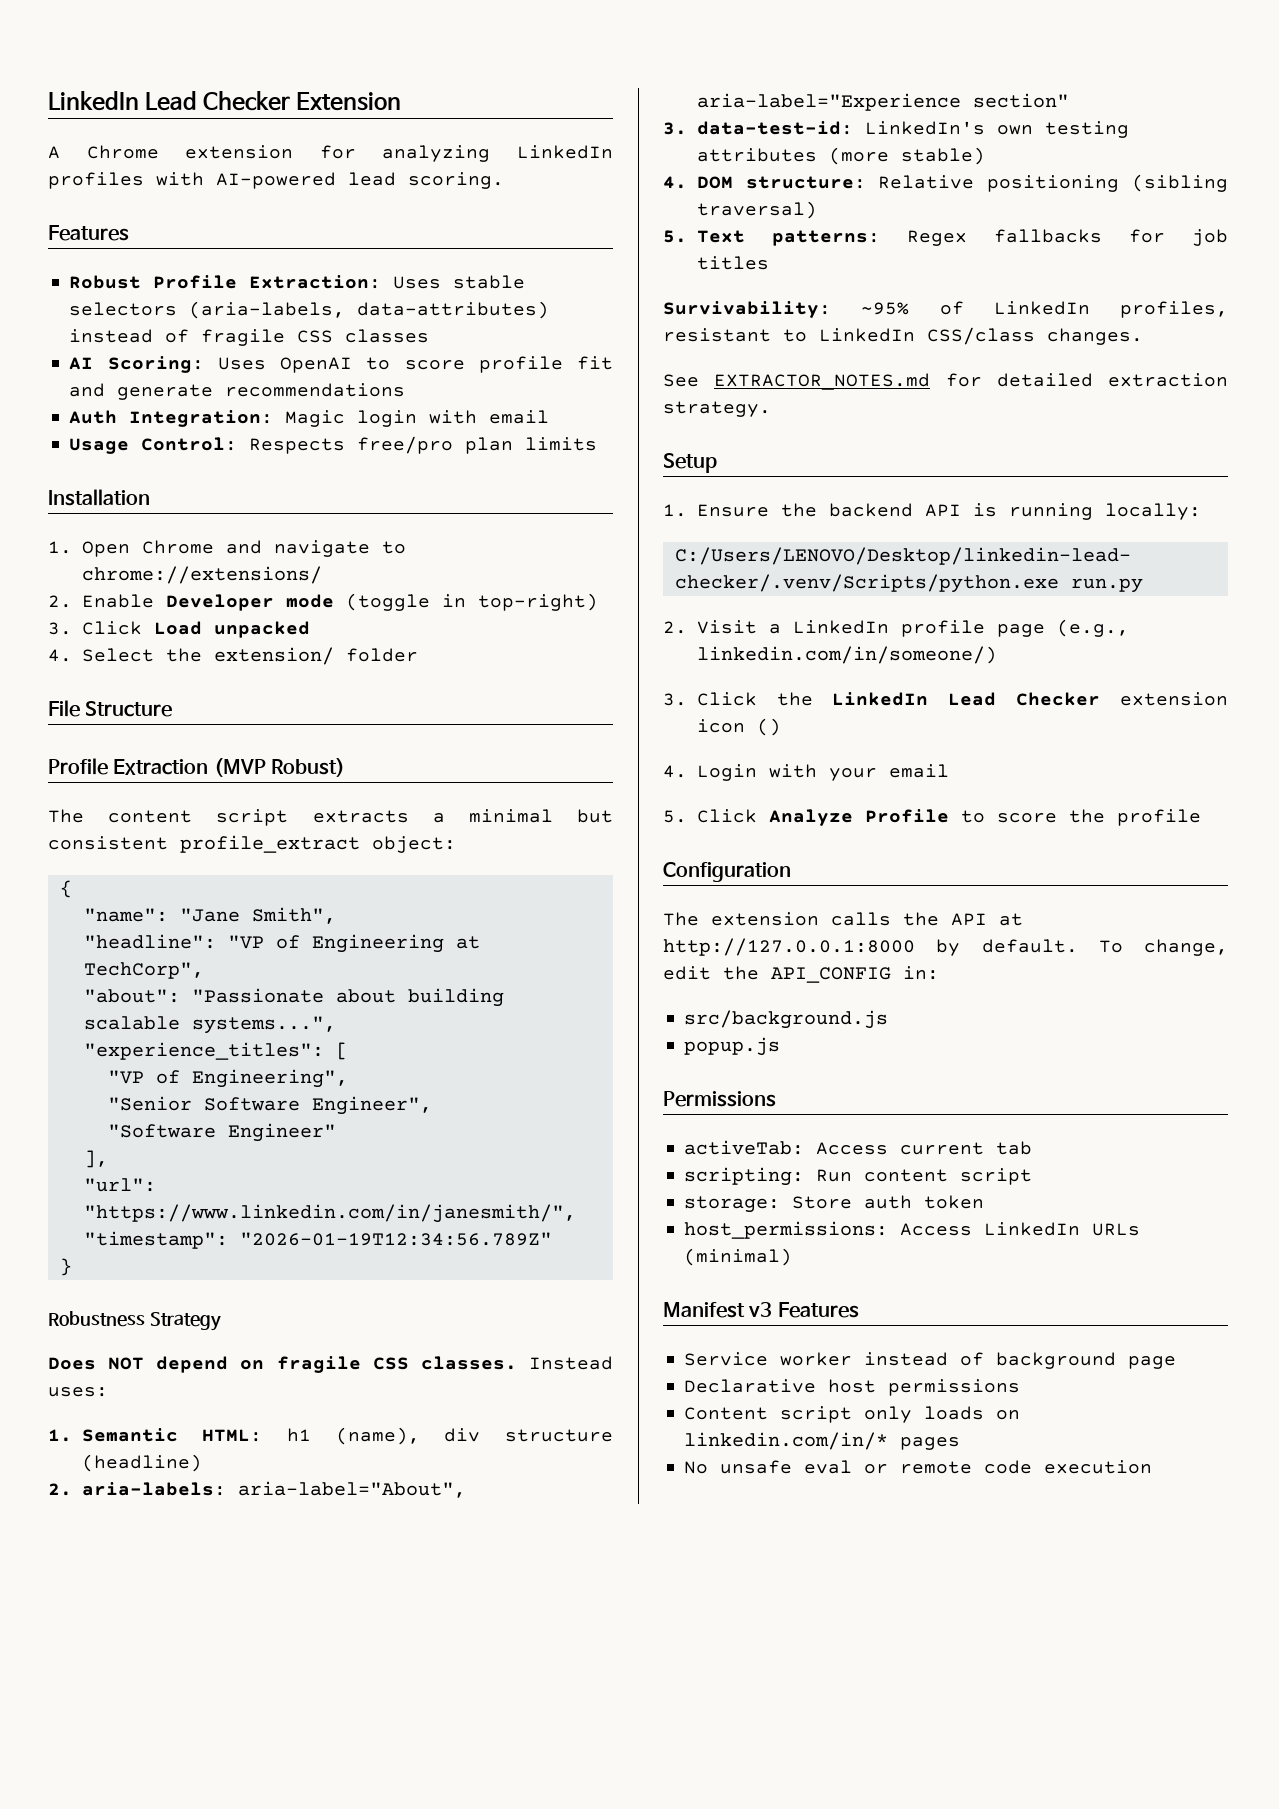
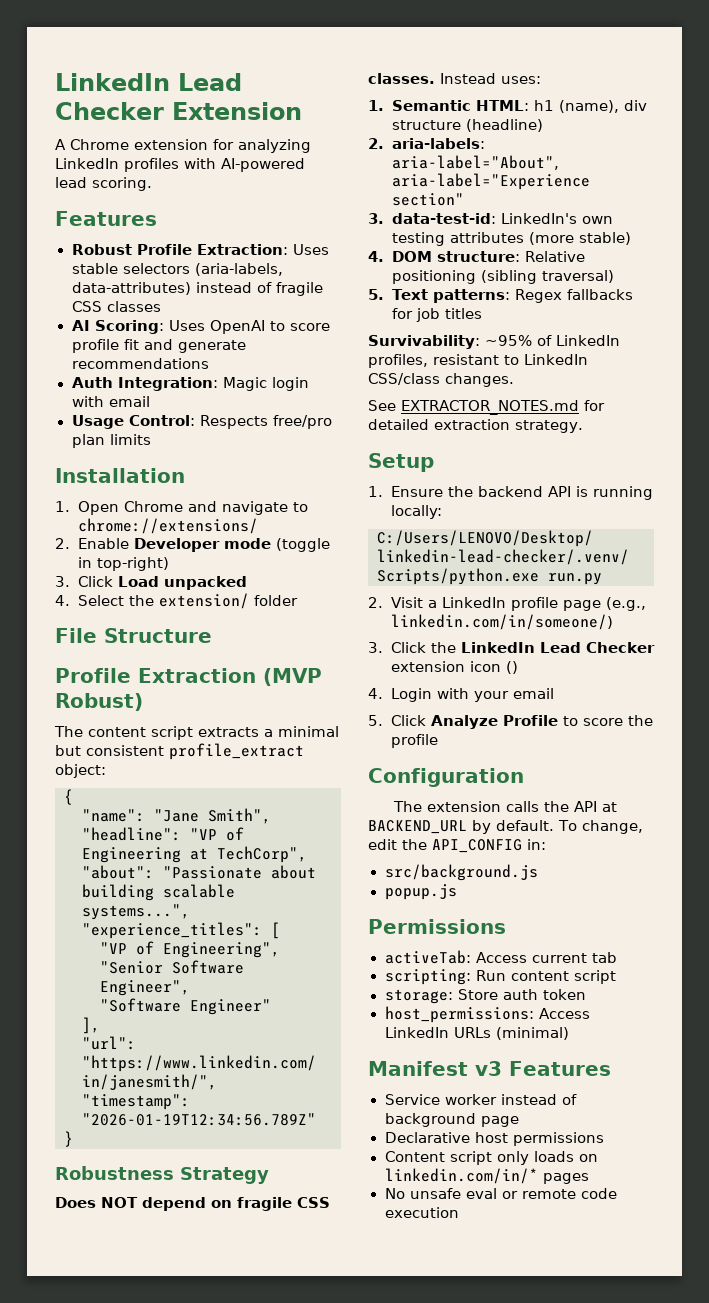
- The extension calls the API at http://127.0.0.1:8000 by default.
+ The extension calls the API at BACKEND_URL by default.

